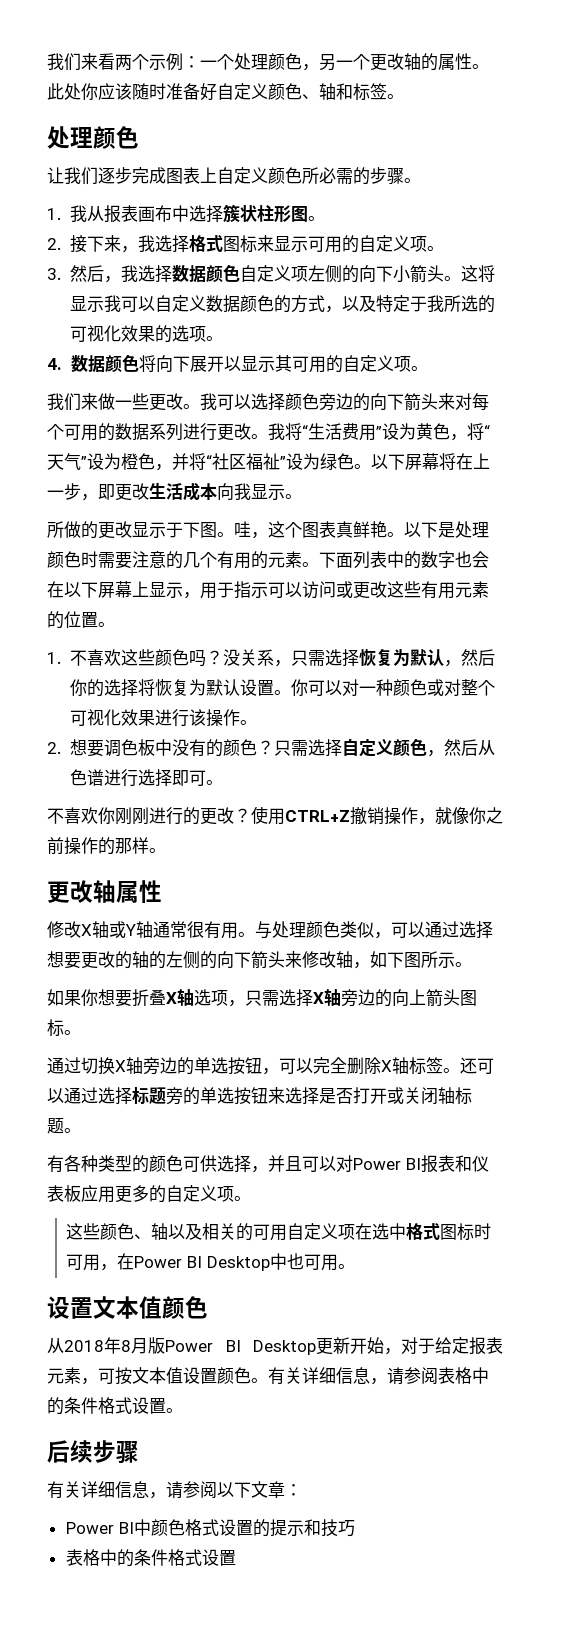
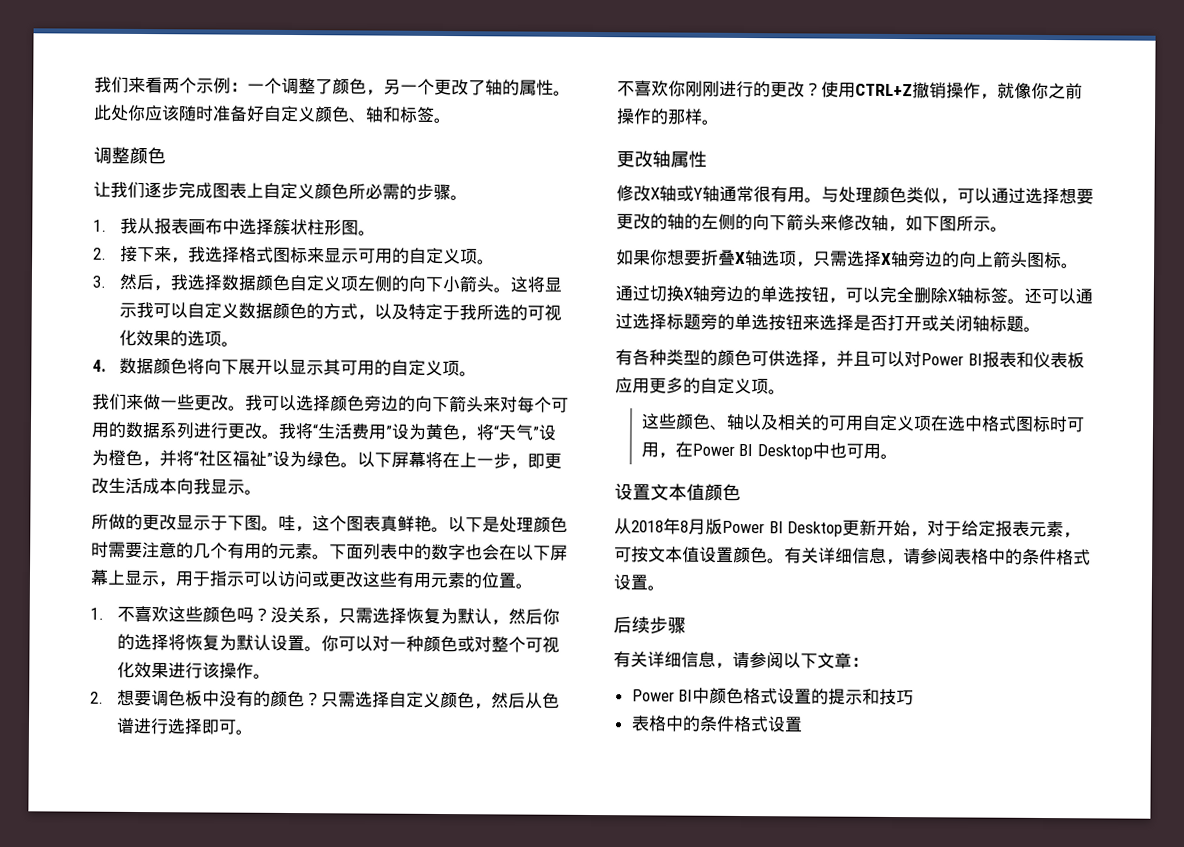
- 我们来看两个示例：一个处理颜色，另一个更改轴的属性。
+ 我们来看两个示例：一个调整了颜色，另一个更改了轴的属性。
  此处你应该随时准备好自定义颜色、轴和标签。
- 处理颜色
+ 调整颜色

